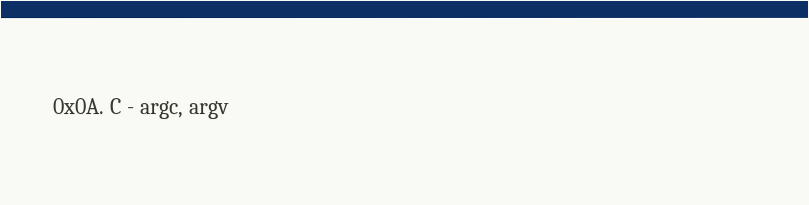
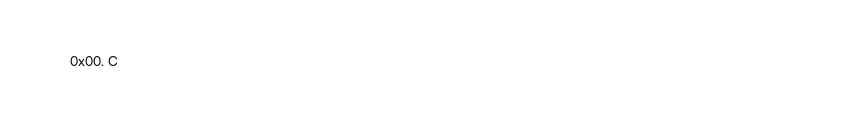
- 0x0A. C - argc, argv
+ 0x00. C

